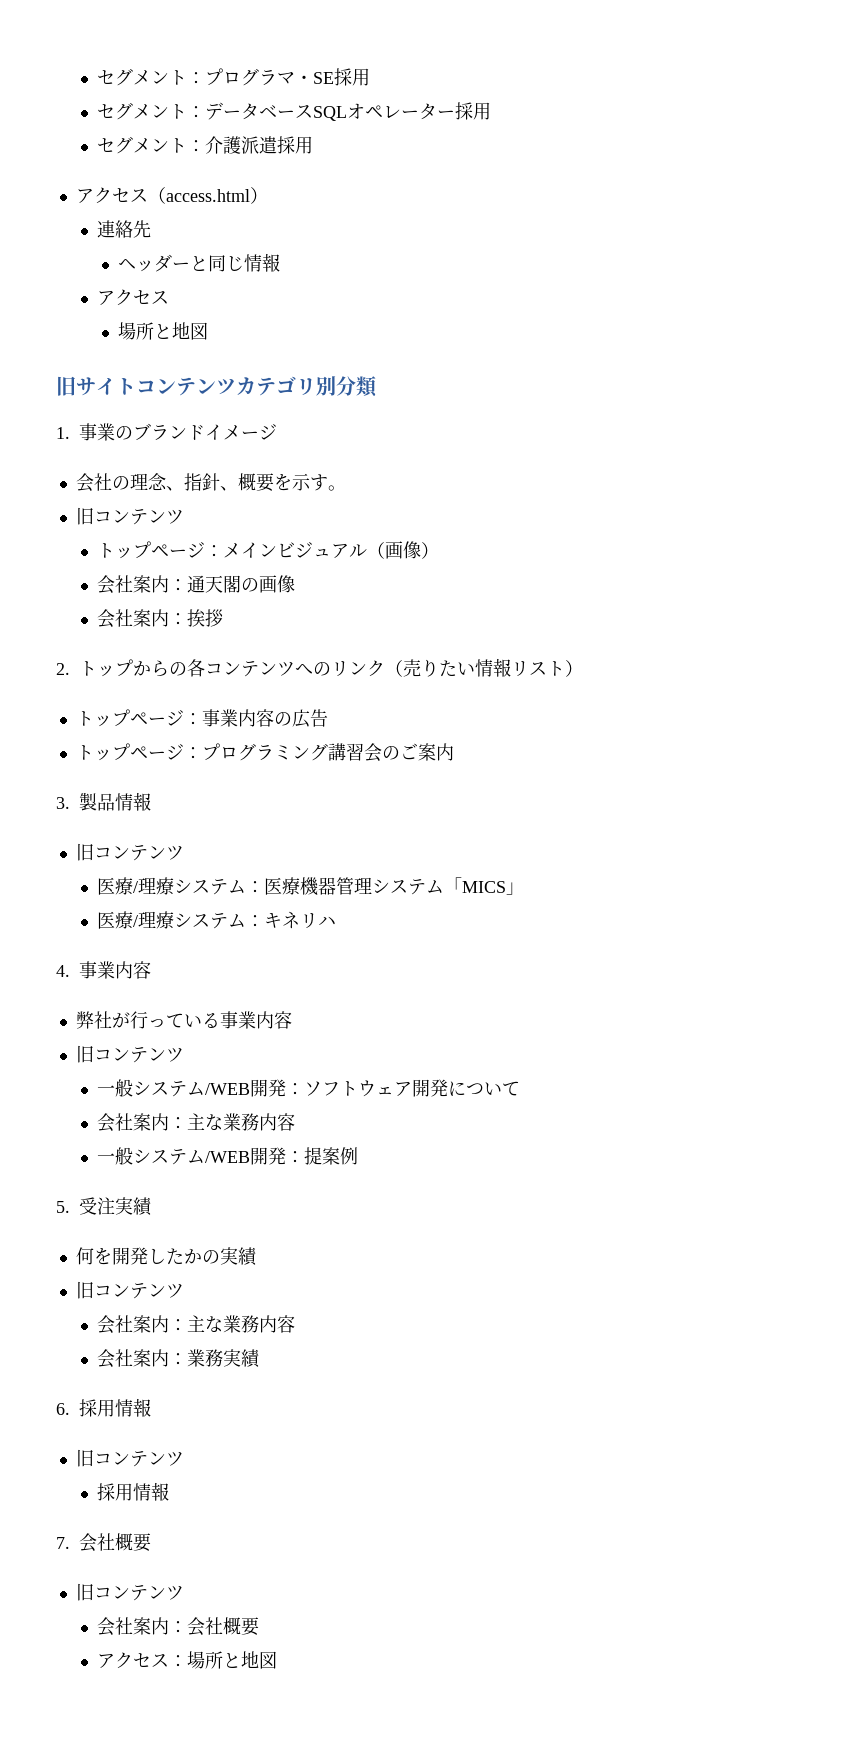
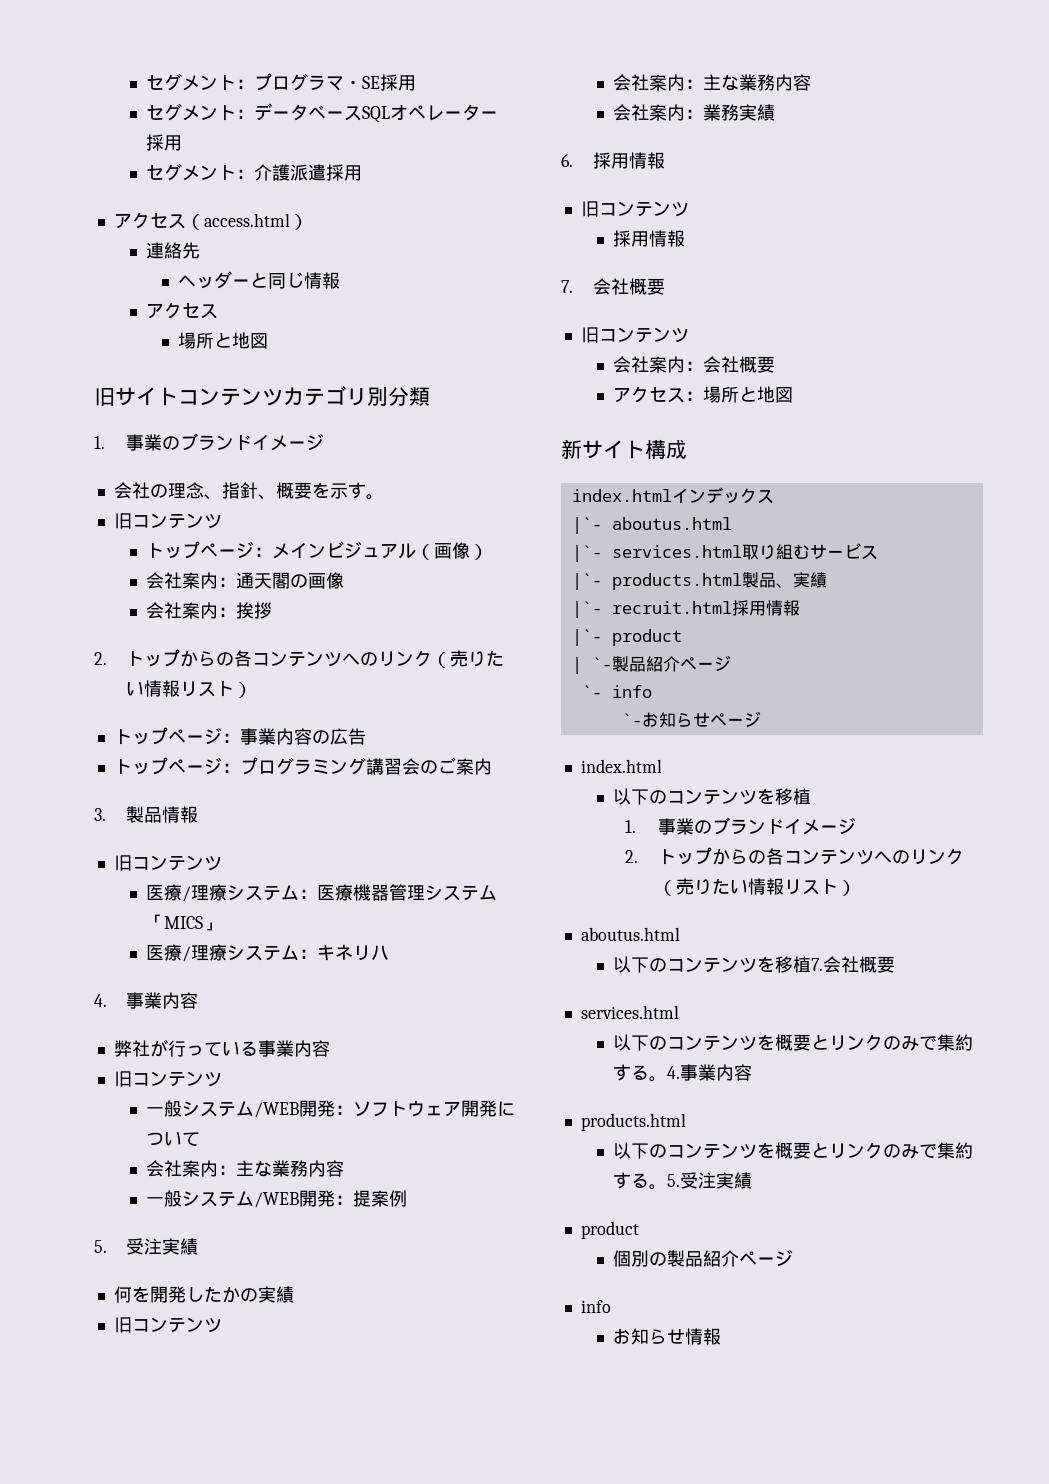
+ 新サイト構成
+ index.htmlインデックス
+ |`- aboutus.html
+ |`- services.html取り組むサービス
+ |`- products.html製品、実績
+ |`- recruit.html採用情報
+ |`- product
+ | `-製品紹介ページ
+ `- info
+ `-お知らせページ
+ index.html
+ 以下のコンテンツを移植
+ 1.事業のブランドイメージ
+ 2.トップからの各コンテンツへのリンク（売りたい情報リスト）
+ aboutus.html
+ 以下のコンテンツを移植7.会社概要
+ services.html
+ 以下のコンテンツを概要とリンクのみで集約する。4.事業内容
+ products.html
+ 以下のコンテンツを概要とリンクのみで集約する。5.受注実績
+ product
+ 個別の製品紹介ページ
+ info
+ お知らせ情報

